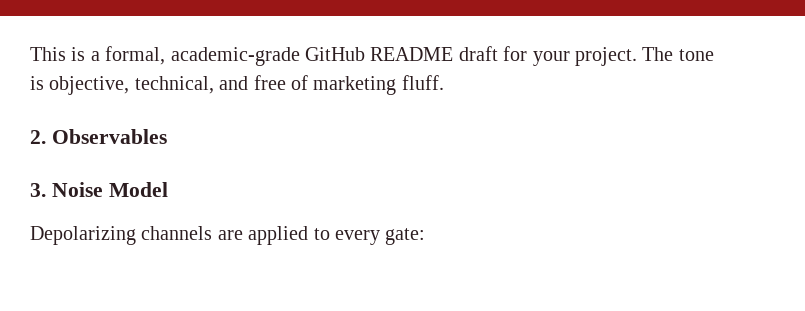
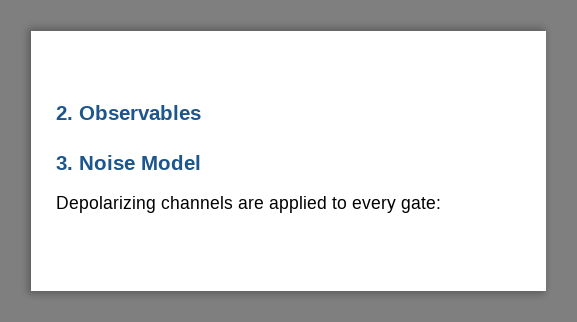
- This is a formal, academic-grade GitHub README draft for your project. The tone is objective, technical, and free of marketing fluff.

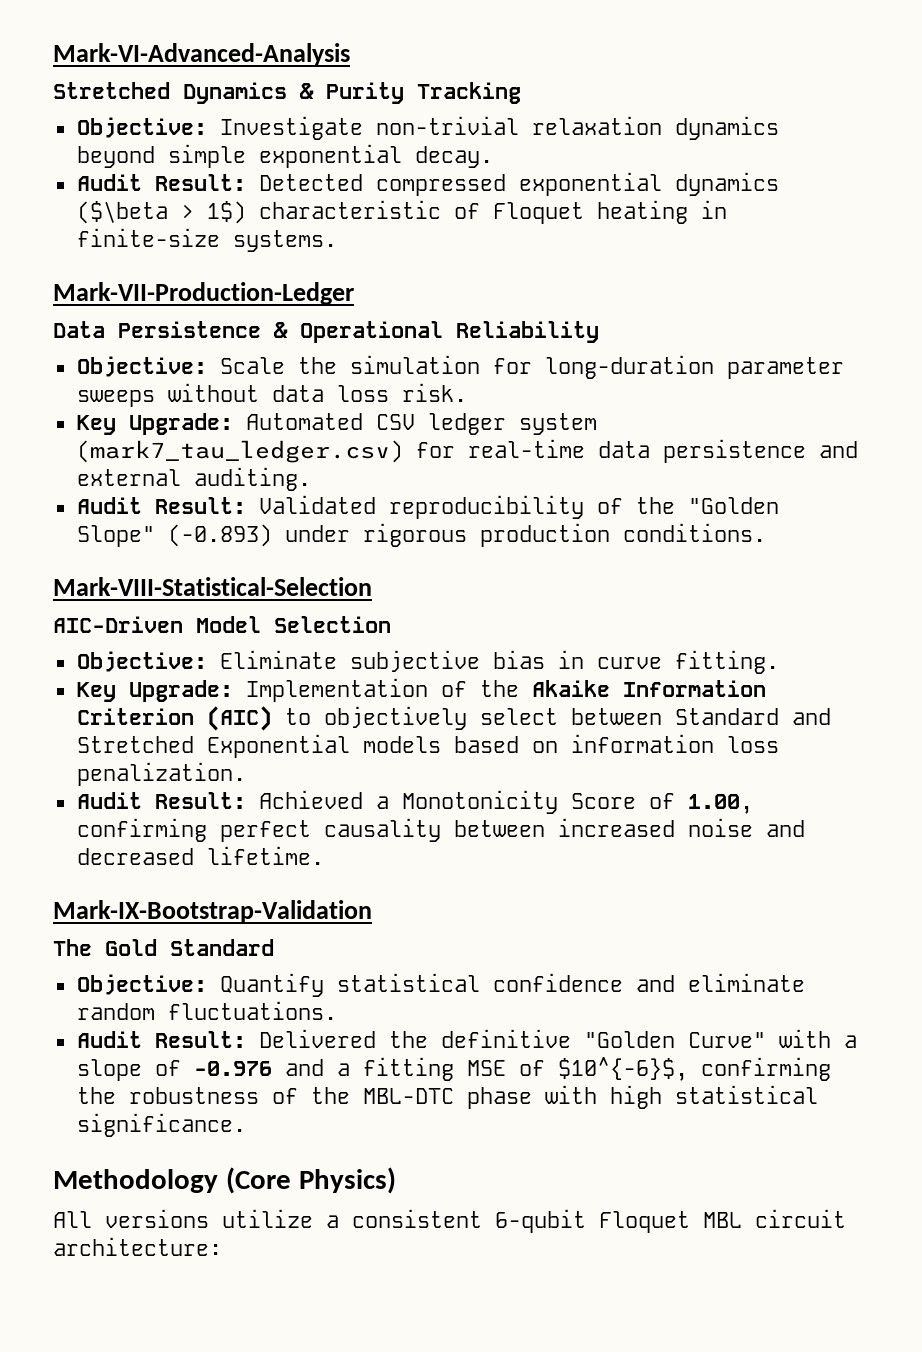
- 2. Observables
- 3. Noise Model
- Depolarizing channels are applied to every gate:
+ Mark-VI-Advanced-Analysis
+ Stretched Dynamics & Purity Tracking
+ Objective: Investigate non-trivial relaxation dynamics beyond simple exponential decay.
+ Audit Result: Detected compressed exponential dynamics ($\beta > 1$) characteristic of Floquet heating in finite-size systems.
+ Mark-VII-Production-Ledger
+ Data Persistence & Operational Reliability
+ Objective: Scale the simulation for long-duration parameter sweeps without data loss risk.
+ Key Upgrade: Automated CSV ledger system (mark7_tau_ledger.csv) for real-time data persistence and external auditing.
+ Audit Result: Validated reproducibility of the "Golden Slope" (-0.893) under rigorous production conditions.
+ Mark-VIII-Statistical-Selection
+ AIC-Driven Model Selection
+ Objective: Eliminate subjective bias in curve fitting.
+ Key Upgrade: Implementation of the Akaike Information Criterion (AIC) to objectively select between Standard and Stretched Exponential models based on information loss penalization.
+ Audit Result: Achieved a Monotonicity Score of 1.00, confirming perfect causality between increased noise and decreased lifetime.
+ Mark-IX-Bootstrap-Validation
+ The Gold Standard
+ Objective: Quantify statistical confidence and eliminate random fluctuations.
+ Audit Result: Delivered the definitive "Golden Curve" with a slope of -0.976 and a fitting MSE of $10^{-6}$, confirming the robustness of the MBL-DTC phase with high statistical significance.
+ Methodology (Core Physics)
+ All versions utilize a consistent 6-qubit Floquet MBL circuit architecture:

